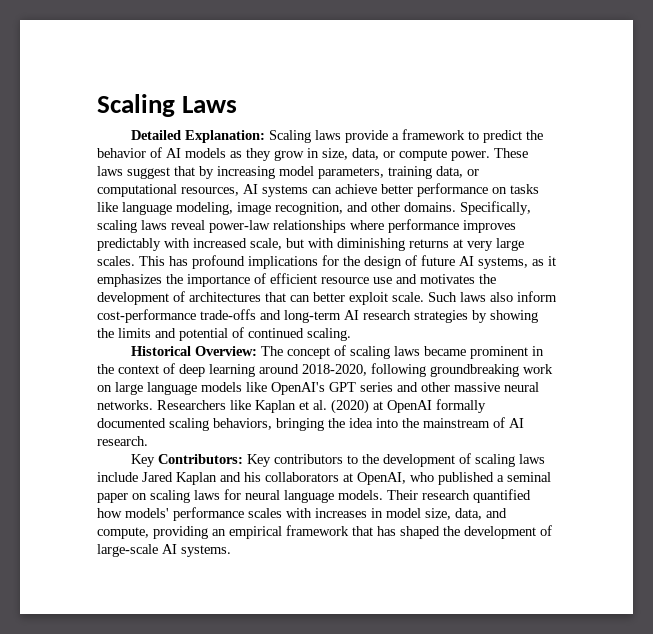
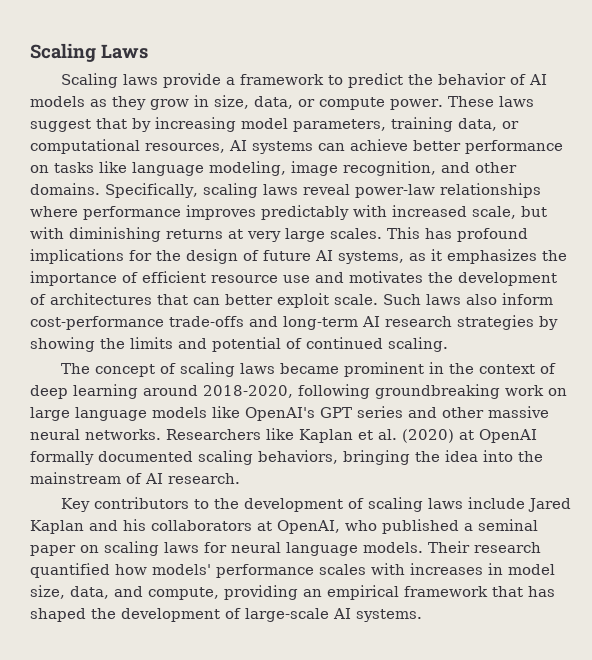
- Detailed Explanation: Scaling laws provide a framework to predict the behavior of AI models as they grow in size, data, or compute power.
+ Scaling laws provide a framework to predict the behavior of AI models as they grow in size, data, or compute power.
- Historical Overview: The concept of scaling laws became prominent in the context of deep learning around 2018-2020, following groundbreaking work on large language models like OpenAI's GPT series and other massive neural networks.
+ The concept of scaling laws became prominent in the context of deep learning around 2018-2020, following groundbreaking work on large language models like OpenAI's GPT series and other massive neural networks.
- Key Contributors: Key contributors to the development of scaling laws include Jared Kaplan and his collaborators at OpenAI, who published a seminal paper on scaling laws for neural language models.
+ Key contributors to the development of scaling laws include Jared Kaplan and his collaborators at OpenAI, who published a seminal paper on scaling laws for neural language models.

